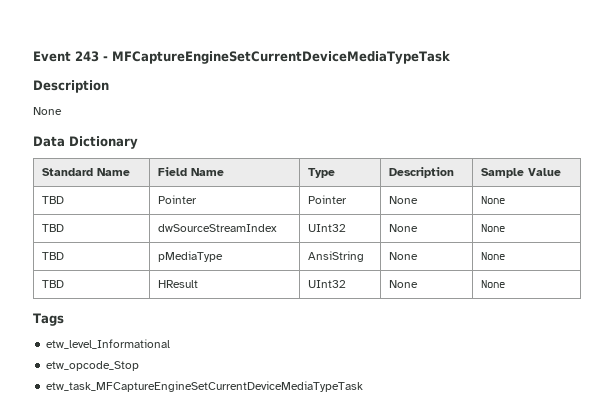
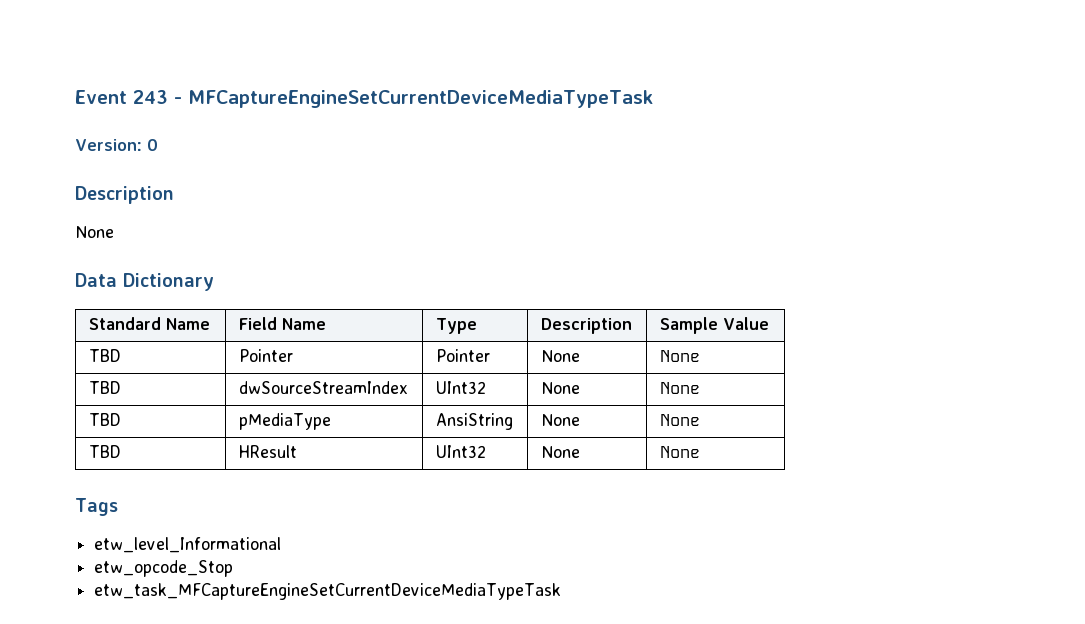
+ Version: 0

